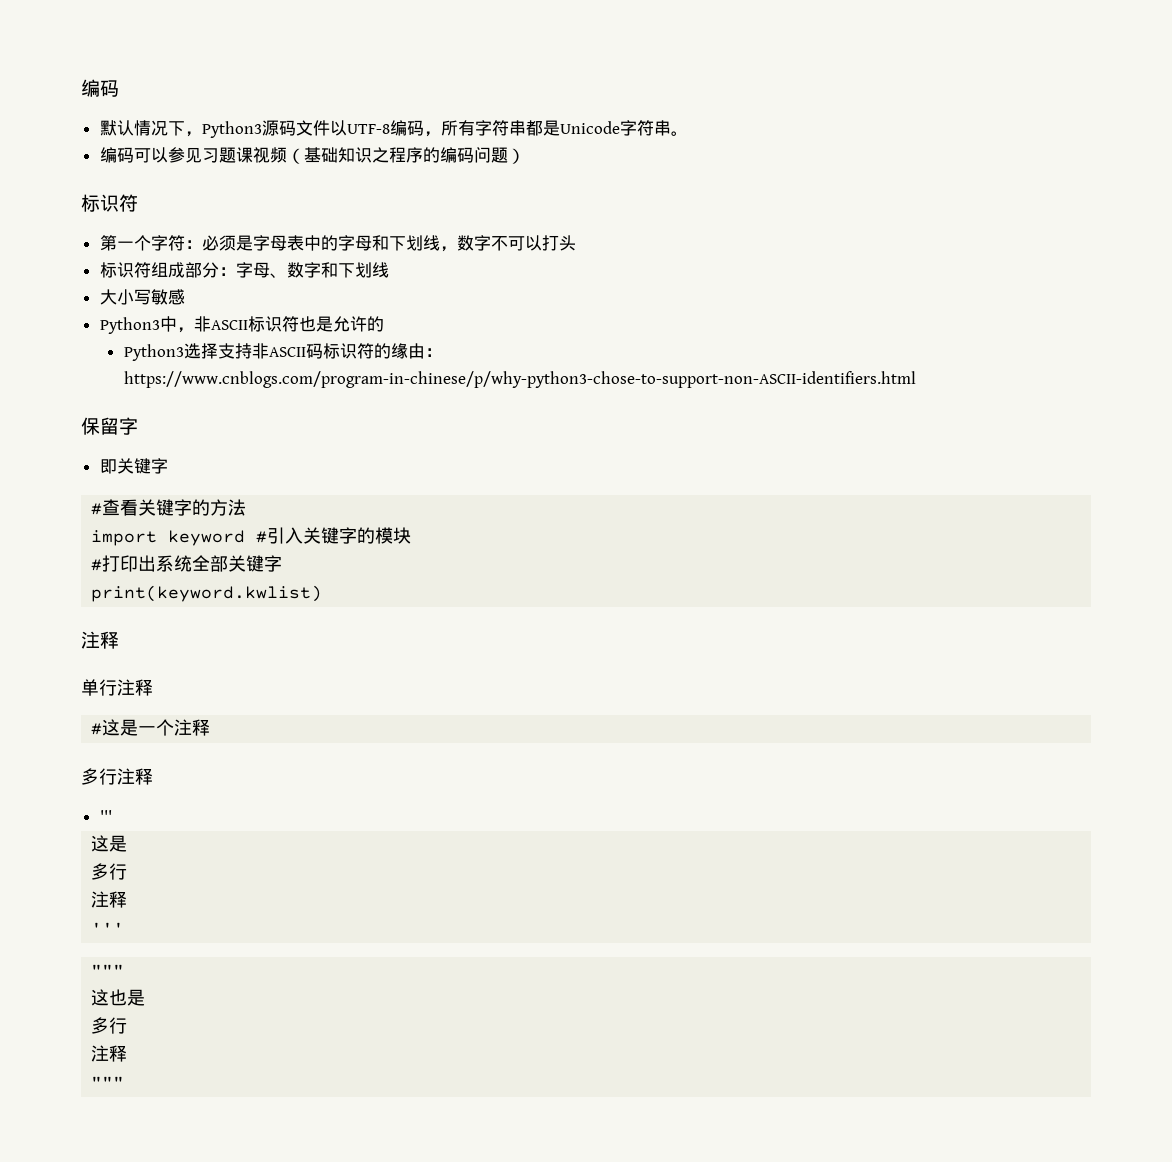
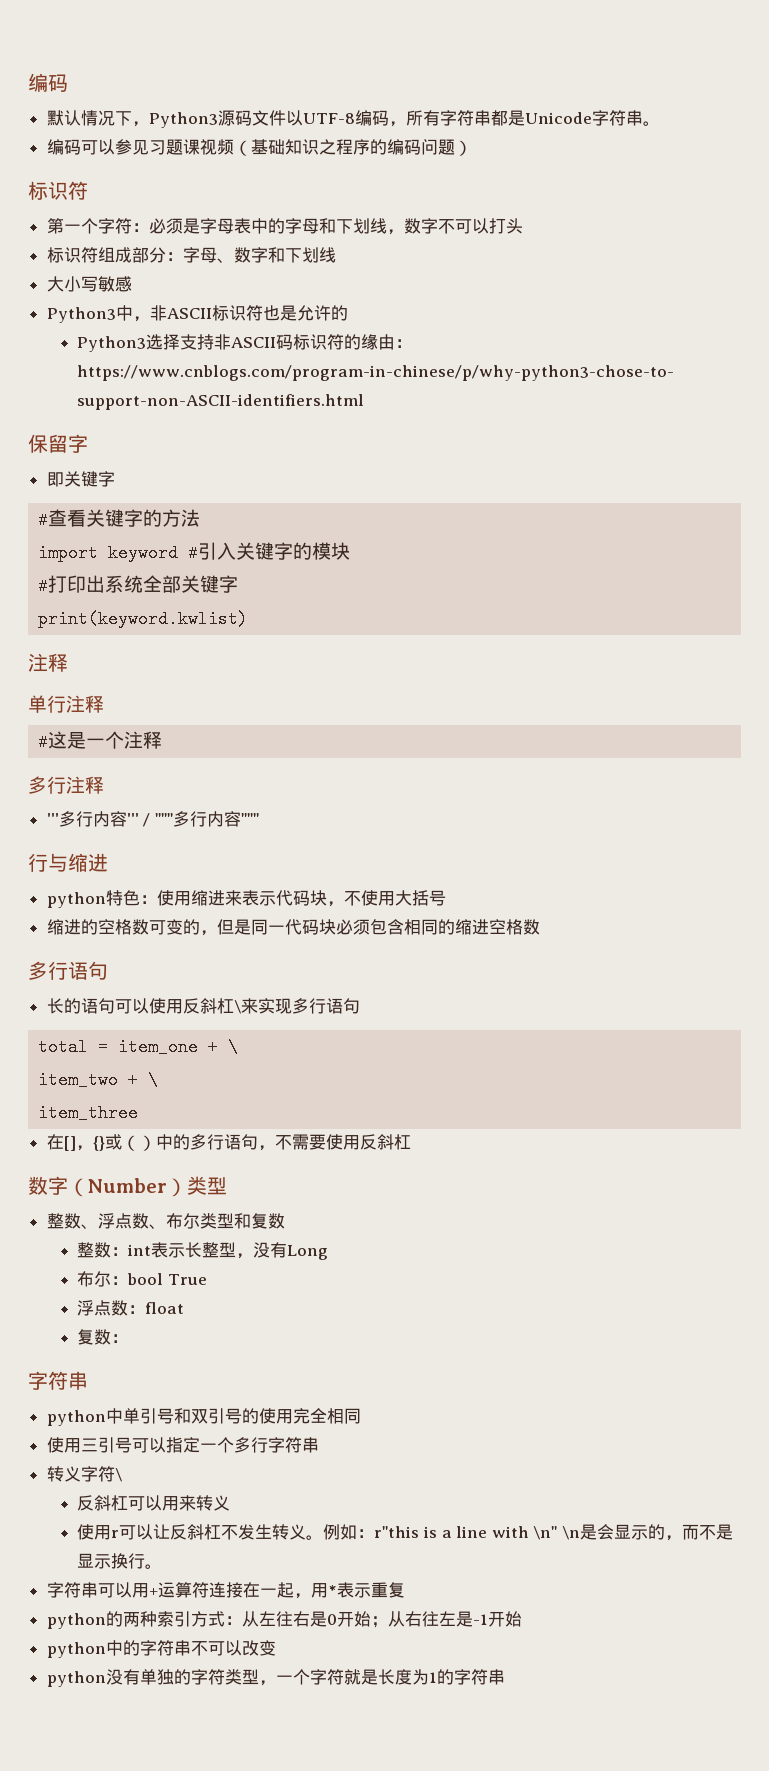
  多行注释
- '''
- 这是
- 多行
- 注释
- '''
- """
- 这也是
- 多行
- 注释
- """
+ '''多行内容''' / """多行内容"""
+ 行与缩进
+ python特色：使用缩进来表示代码块，不使用大括号
+ 缩进的空格数可变的，但是同一代码块必须包含相同的缩进空格数
+ 多行语句
+ 长的语句可以使用反斜杠\来实现多行语句
+ total = item_one + \
+ item_two + \
+ item_three
+ 在[]，{}或（）中的多行语句，不需要使用反斜杠
+ 数字（Number）类型
+ 整数、浮点数、布尔类型和复数
+ 整数：int表示长整型，没有Long
+ 布尔：bool True
+ 浮点数：float
+ 复数：
+ 字符串
+ python中单引号和双引号的使用完全相同
+ 使用三引号可以指定一个多行字符串
+ 转义字符\
+ 反斜杠可以用来转义
+ 使用r可以让反斜杠不发生转义。例如：r"this is a line with \n" \n是会显示的，而不是显示换行。
+ 字符串可以用+运算符连接在一起，用*表示重复
+ python的两种索引方式：从左往右是0开始；从右往左是-1开始
+ python中的字符串不可以改变
+ python没有单独的字符类型，一个字符就是长度为1的字符串

